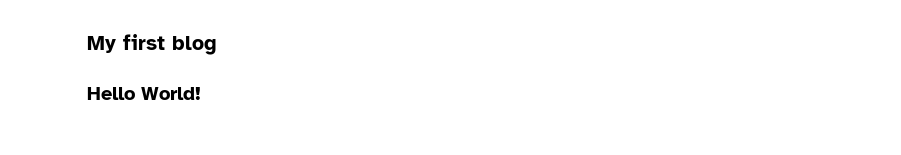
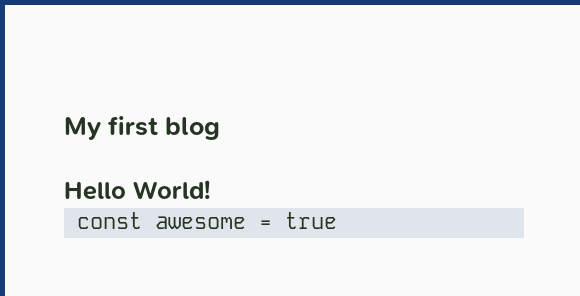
+ const awesome = true

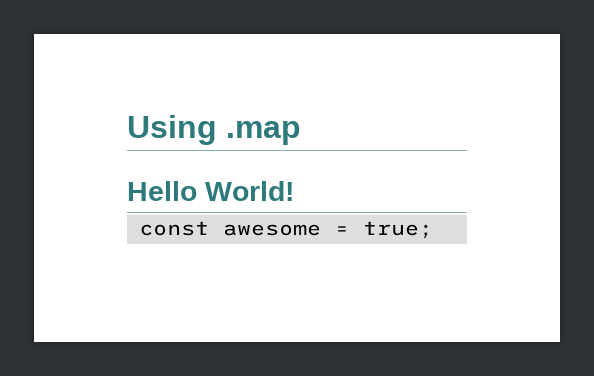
- My first blog
+ Using .map
- const awesome = true
+ const awesome = true;

